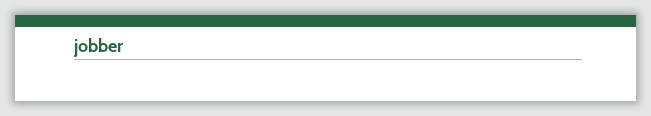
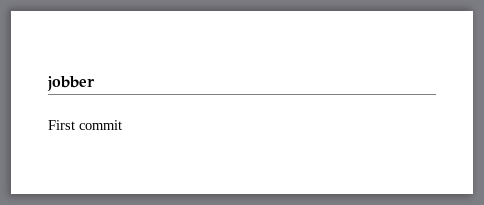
+ First commit

